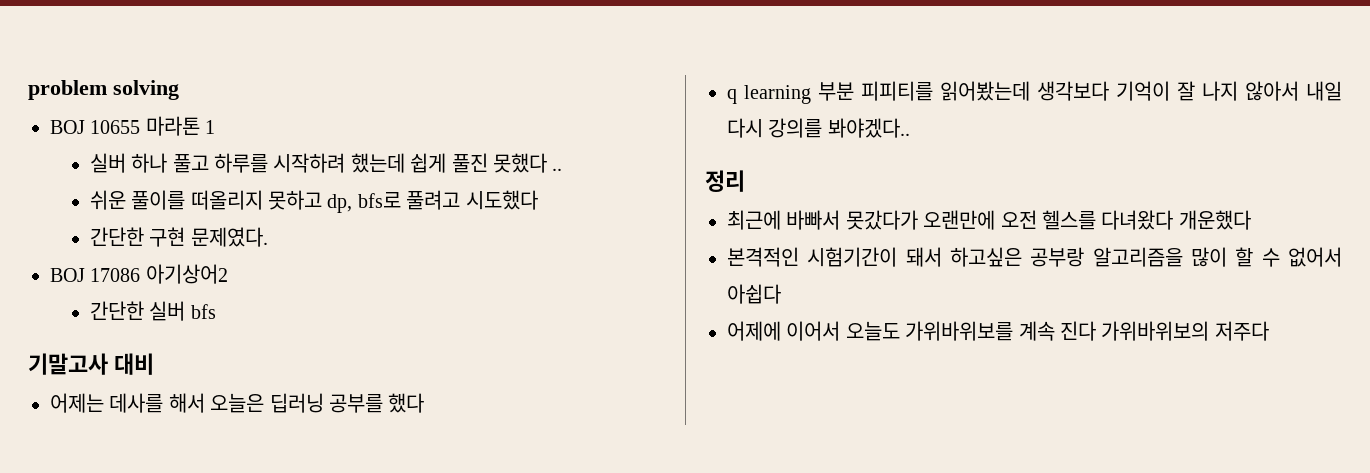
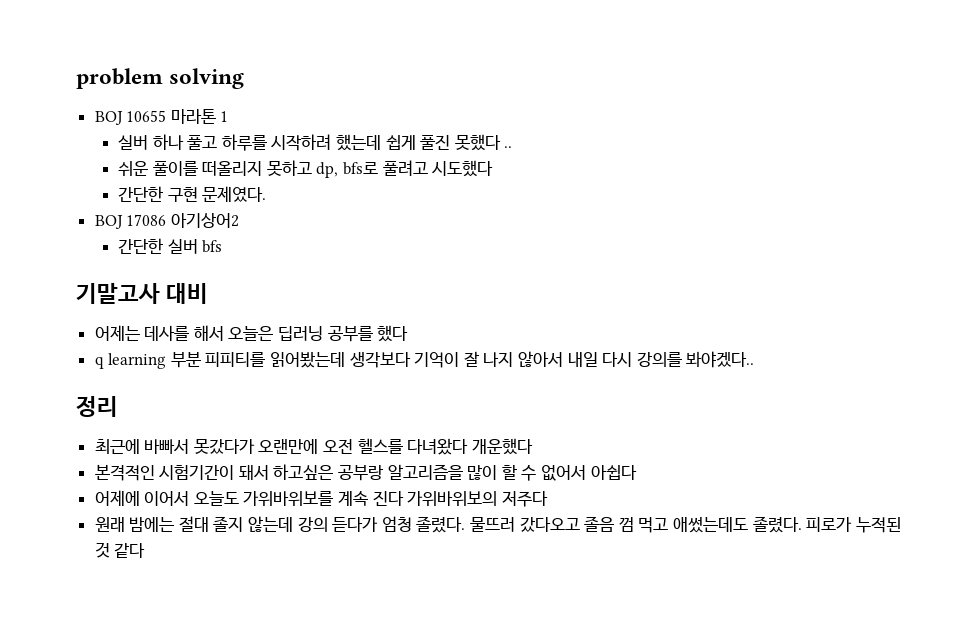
+ 원래 밤에는 절대 졸지 않는데 강의 듣다가 엄청 졸렸다. 물뜨러 갔다오고 졸음 껌 먹고 애썼는데도 졸렸다. 피로가 누적된 것 같다

